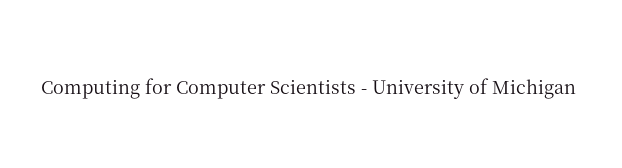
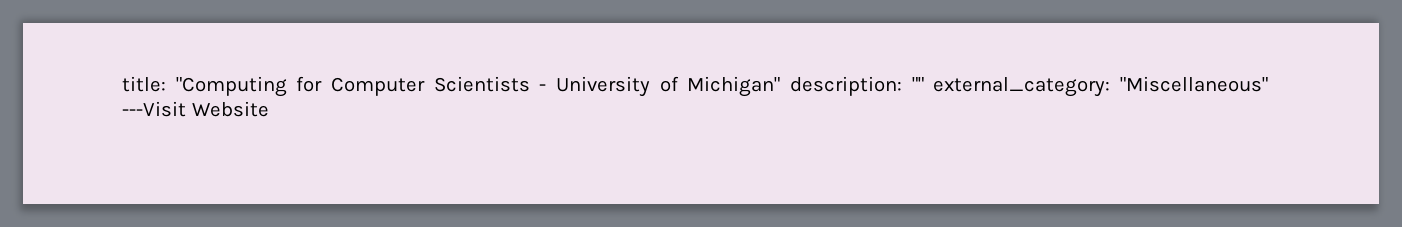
- Computing for Computer Scientists - University of Michigan
+ title: "Computing for Computer Scientists - University of Michigan" description: "" external_category: "Miscellaneous" ---Visit Website

